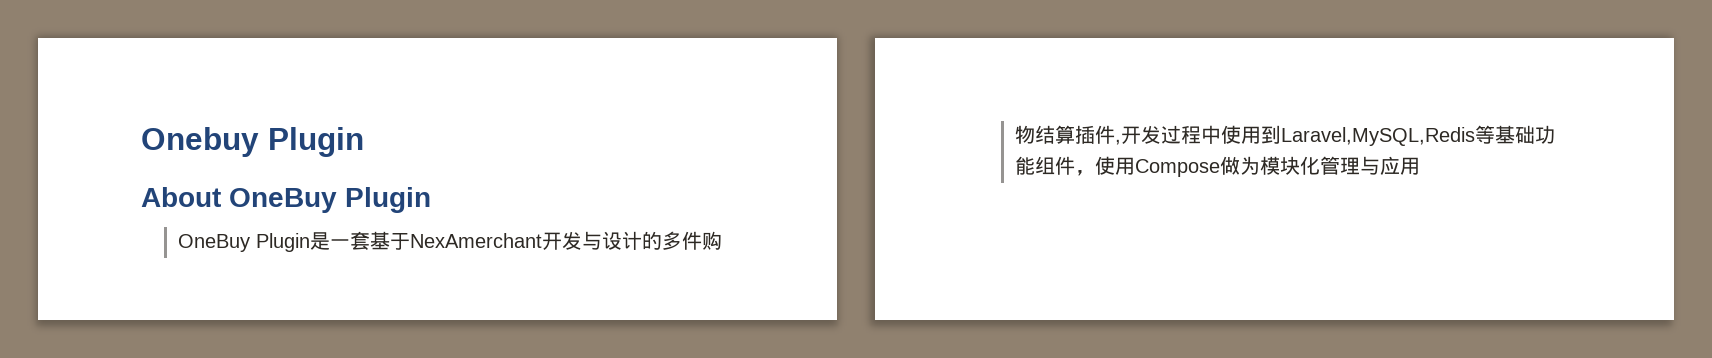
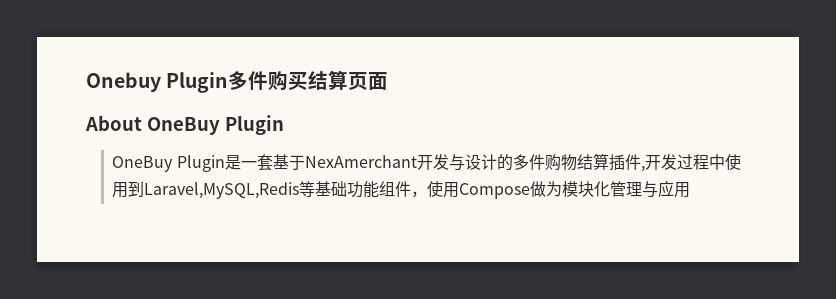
- Onebuy Plugin
+ Onebuy Plugin多件购买结算页面

